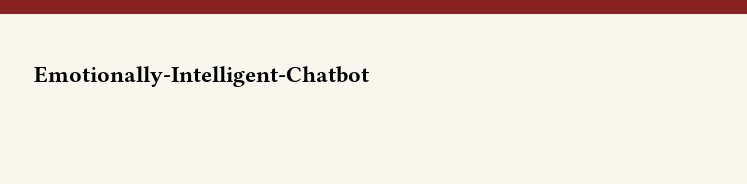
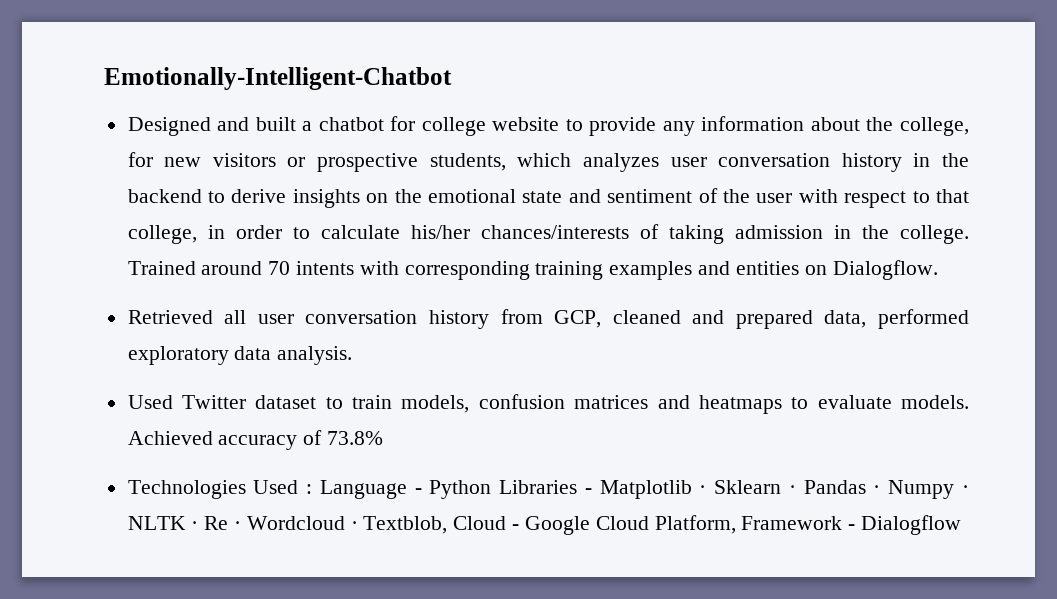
+ Designed and built a chatbot for college website to provide any information about the college, for new visitors or prospective students, which analyzes user conversation history in the backend to derive insights on the emotional state and sentiment of the user with respect to that college, in order to calculate his/her chances/interests of taking admission in the college. Trained around 70 intents with corresponding training examples and entities on Dialogflow.
+ Retrieved all user conversation history from GCP, cleaned and prepared data, performed exploratory data analysis.
+ Used Twitter dataset to train models, confusion matrices and heatmaps to evaluate models. Achieved accuracy of 73.8%
+ Technologies Used : Language - Python Libraries - Matplotlib · Sklearn · Pandas · Numpy · NLTK · Re · Wordcloud · Textblob, Cloud - Google Cloud Platform, Framework - Dialogflow

